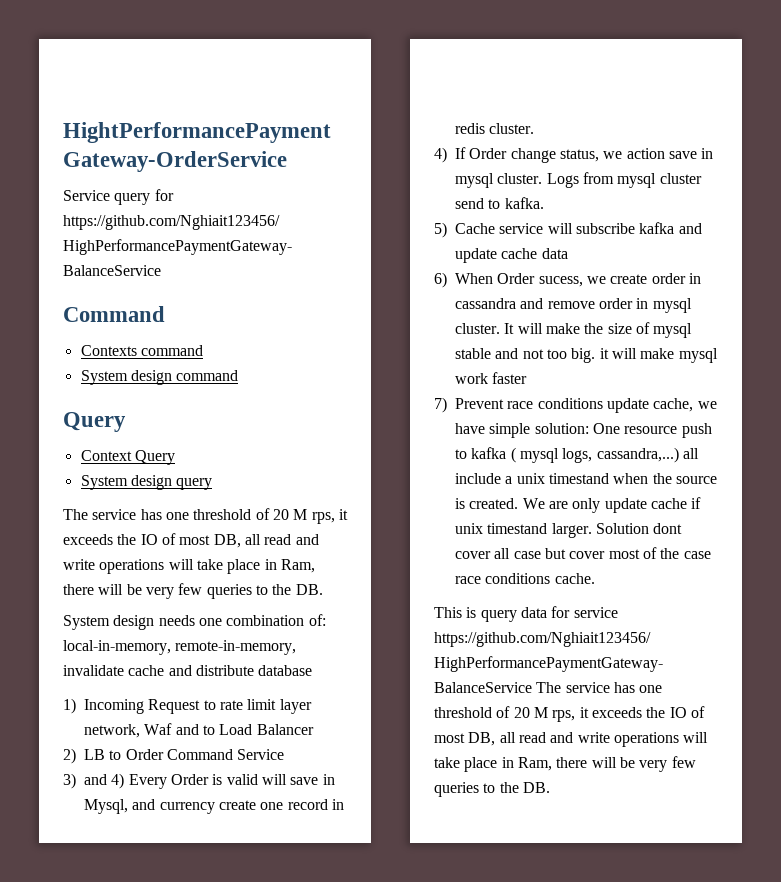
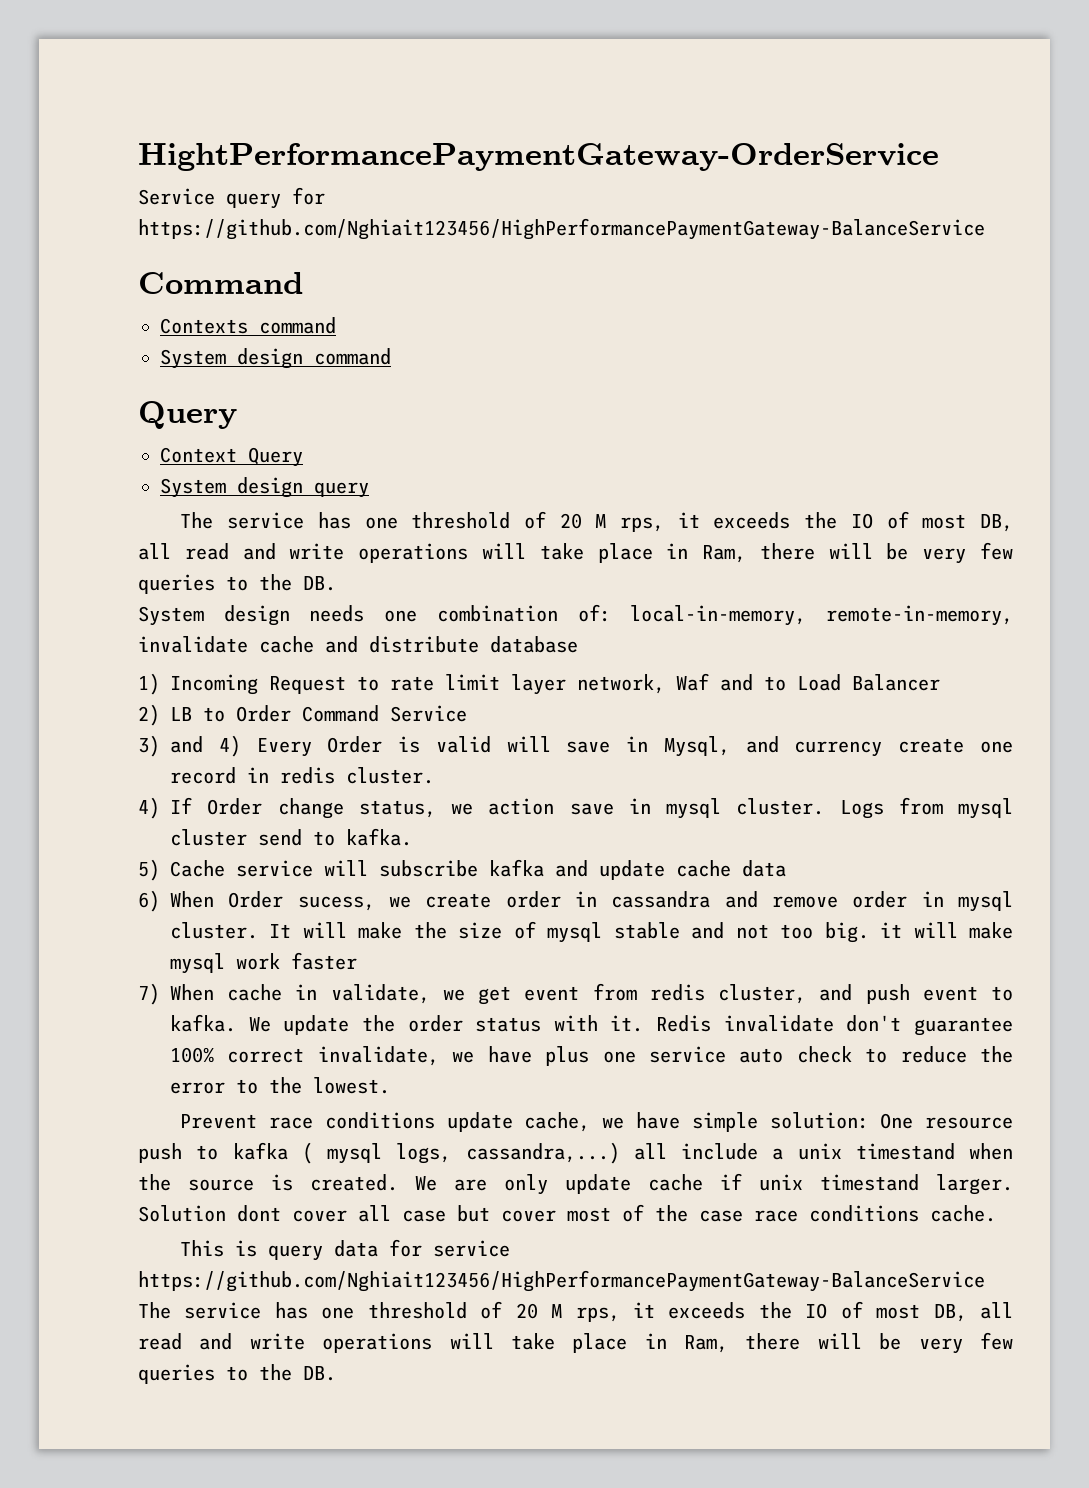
- 7) Prevent race conditions update cache, we have simple solution: One resource push to kafka ( mysql logs, cassandra,...) all include a unix timestand when the source is created.
+ 7) When cache in validate, we get event from redis cluster, and push event to kafka. We update the order status with it. Redis invalidate don't guarantee 100% correct invalidate, we have plus one service auto check to reduce the error to the lowest.
+ Prevent race conditions update cache, we have simple solution: One resource push to kafka ( mysql logs, cassandra,...) all include a unix timestand when the source is created.

